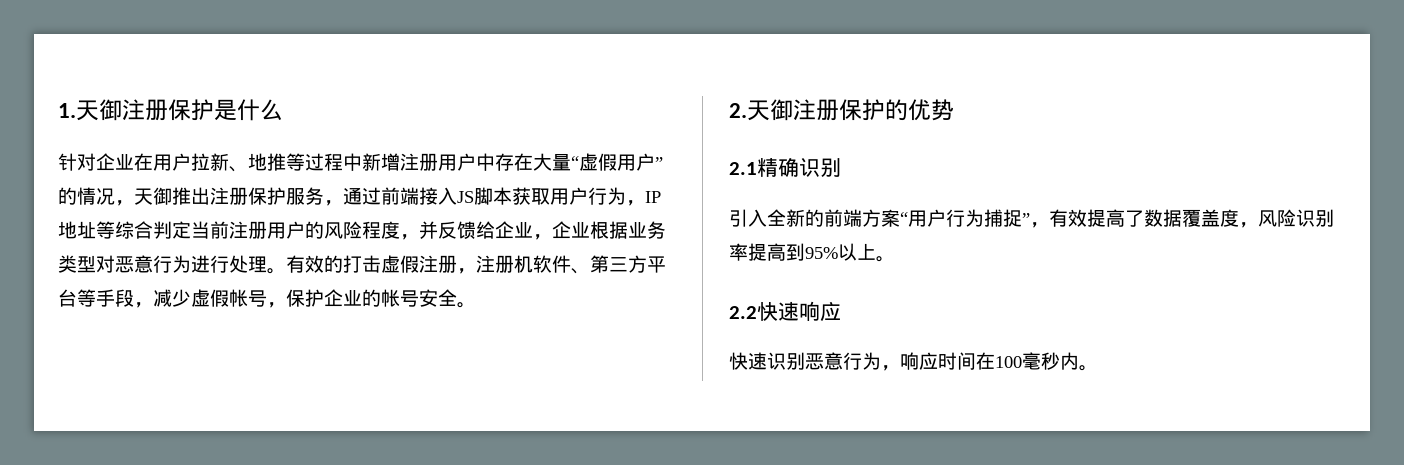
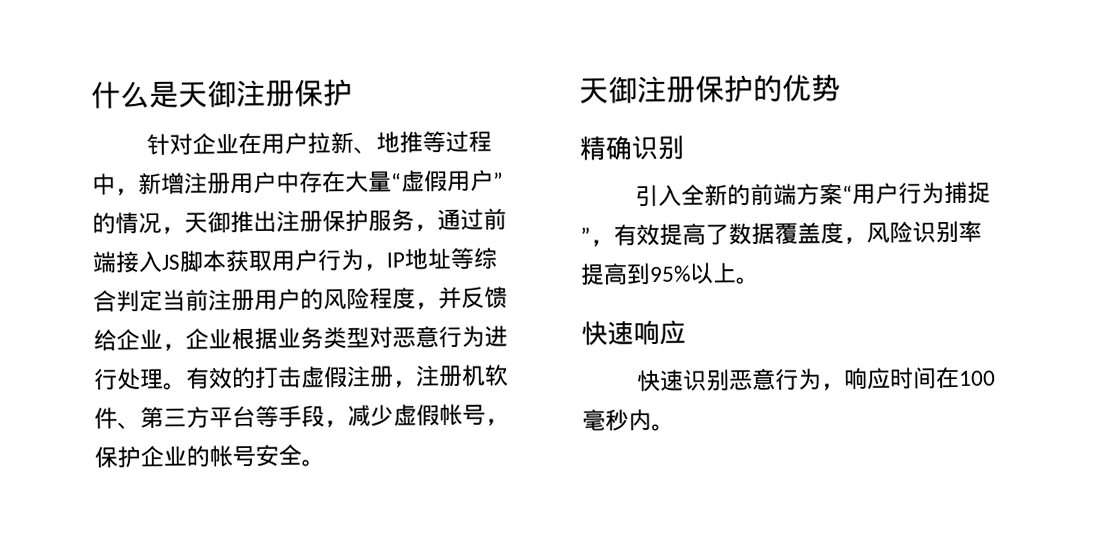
- 1.天御注册保护是什么
+ 什么是天御注册保护
- 针对企业在用户拉新、地推等过程中新增注册用户中存在大量“虚假用户”的情况，天御推出注册保护服务，通过前端接入JS脚本获取用户行为，IP地址等综合判定当前注册用户的风险程度，并反馈给企业，企业根据业务类型对恶意行为进行处理。
+ 针对企业在用户拉新、地推等过程中，新增注册用户中存在大量“虚假用户”的情况，天御推出注册保护服务，通过前端接入JS脚本获取用户行为，IP地址等综合判定当前注册用户的风险程度，并反馈给企业，企业根据业务类型对恶意行为进行处理。
- 2.天御注册保护的优势
+ 天御注册保护的优势
- 2.1精确识别
+ 精确识别
- 2.2快速响应
+ 快速响应

